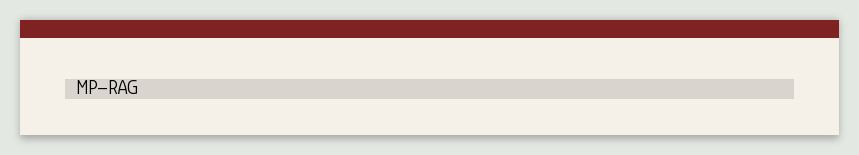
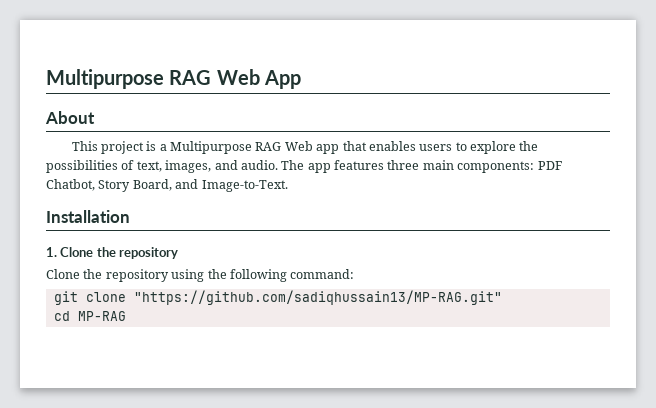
- MP-RAG
+ Multipurpose RAG Web App
+ About
+ This project is a Multipurpose RAG Web app that enables users to explore the possibilities of text, images, and audio. The app features three main components: PDF Chatbot, Story Board, and Image-to-Text.
+ Installation
+ 1. Clone the repository
+ Clone the repository using the following command:
+ git clone "https://github.com/sadiqhussain13/MP-RAG.git"
+ cd MP-RAG

